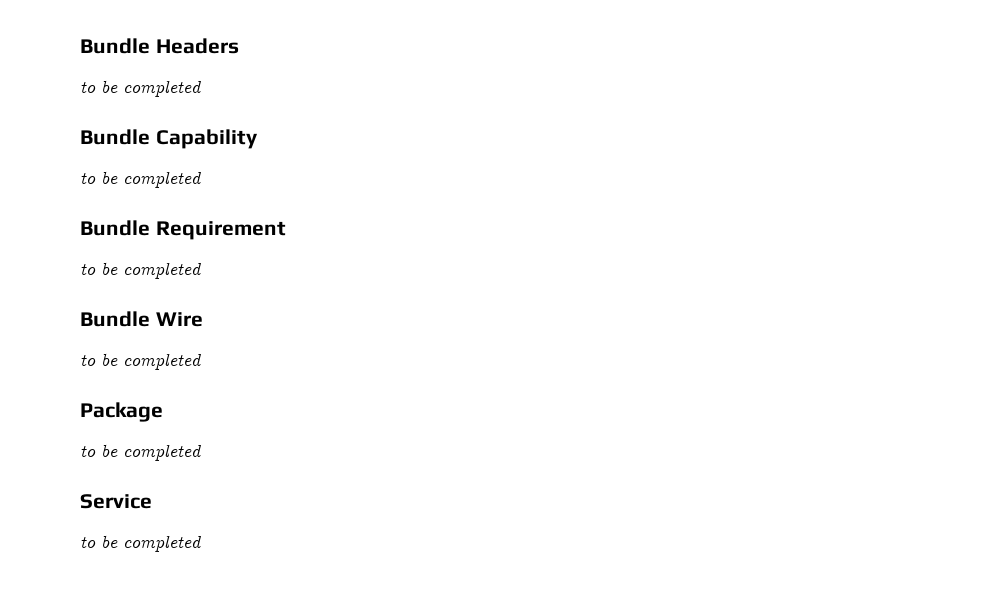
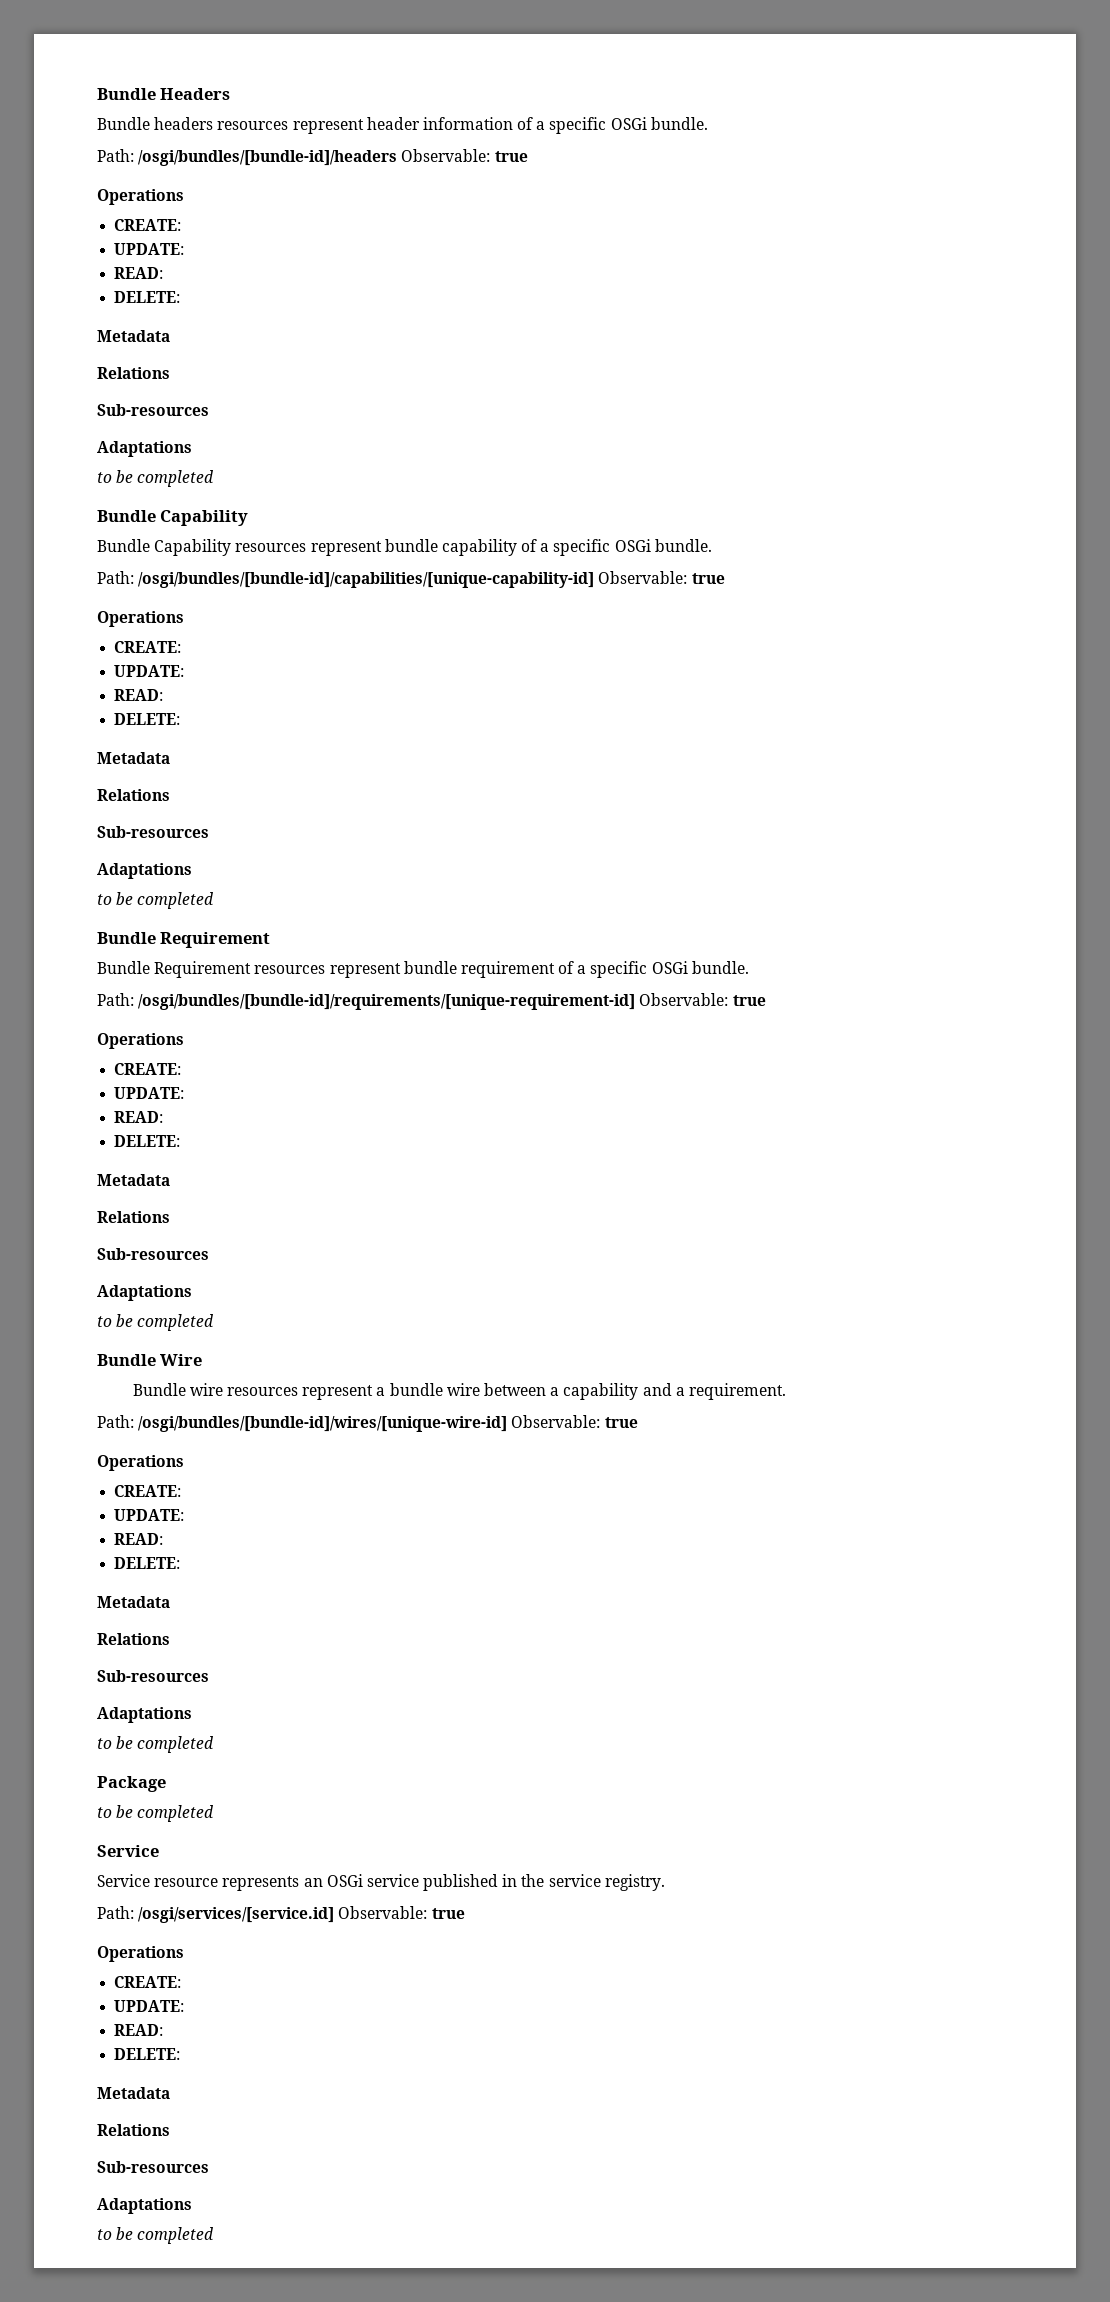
+ Bundle headers resources represent header information of a specific OSGi bundle.
+ Path: /osgi/bundles/[bundle-id]/headers Observable: true
+ Operations
+ CREATE:
+ UPDATE:
+ READ:
+ DELETE:
+ Metadata
+ Relations
+ Sub-resources
+ Adaptations
+ Bundle Capability resources represent bundle capability of a specific OSGi bundle.
+ Path: /osgi/bundles/[bundle-id]/capabilities/[unique-capability-id] Observable: true
+ Operations
+ CREATE:
+ UPDATE:
+ READ:
+ DELETE:
+ Metadata
+ Relations
+ Sub-resources
+ Adaptations
+ Bundle Requirement resources represent bundle requirement of a specific OSGi bundle.
+ Path: /osgi/bundles/[bundle-id]/requirements/[unique-requirement-id] Observable: true
+ Operations
+ CREATE:
+ UPDATE:
+ READ:
+ DELETE:
+ Metadata
+ Relations
+ Sub-resources
+ Adaptations
+ Bundle wire resources represent a bundle wire between a capability and a requirement.
+ Path: /osgi/bundles/[bundle-id]/wires/[unique-wire-id] Observable: true
+ Operations
+ CREATE:
+ UPDATE:
+ READ:
+ DELETE:
+ Metadata
+ Relations
+ Sub-resources
+ Adaptations
+ Service resource represents an OSGi service published in the service registry.
+ Path: /osgi/services/[service.id] Observable: true
+ Operations
+ CREATE:
+ UPDATE:
+ READ:
+ DELETE:
+ Metadata
+ Relations
+ Sub-resources
+ Adaptations

